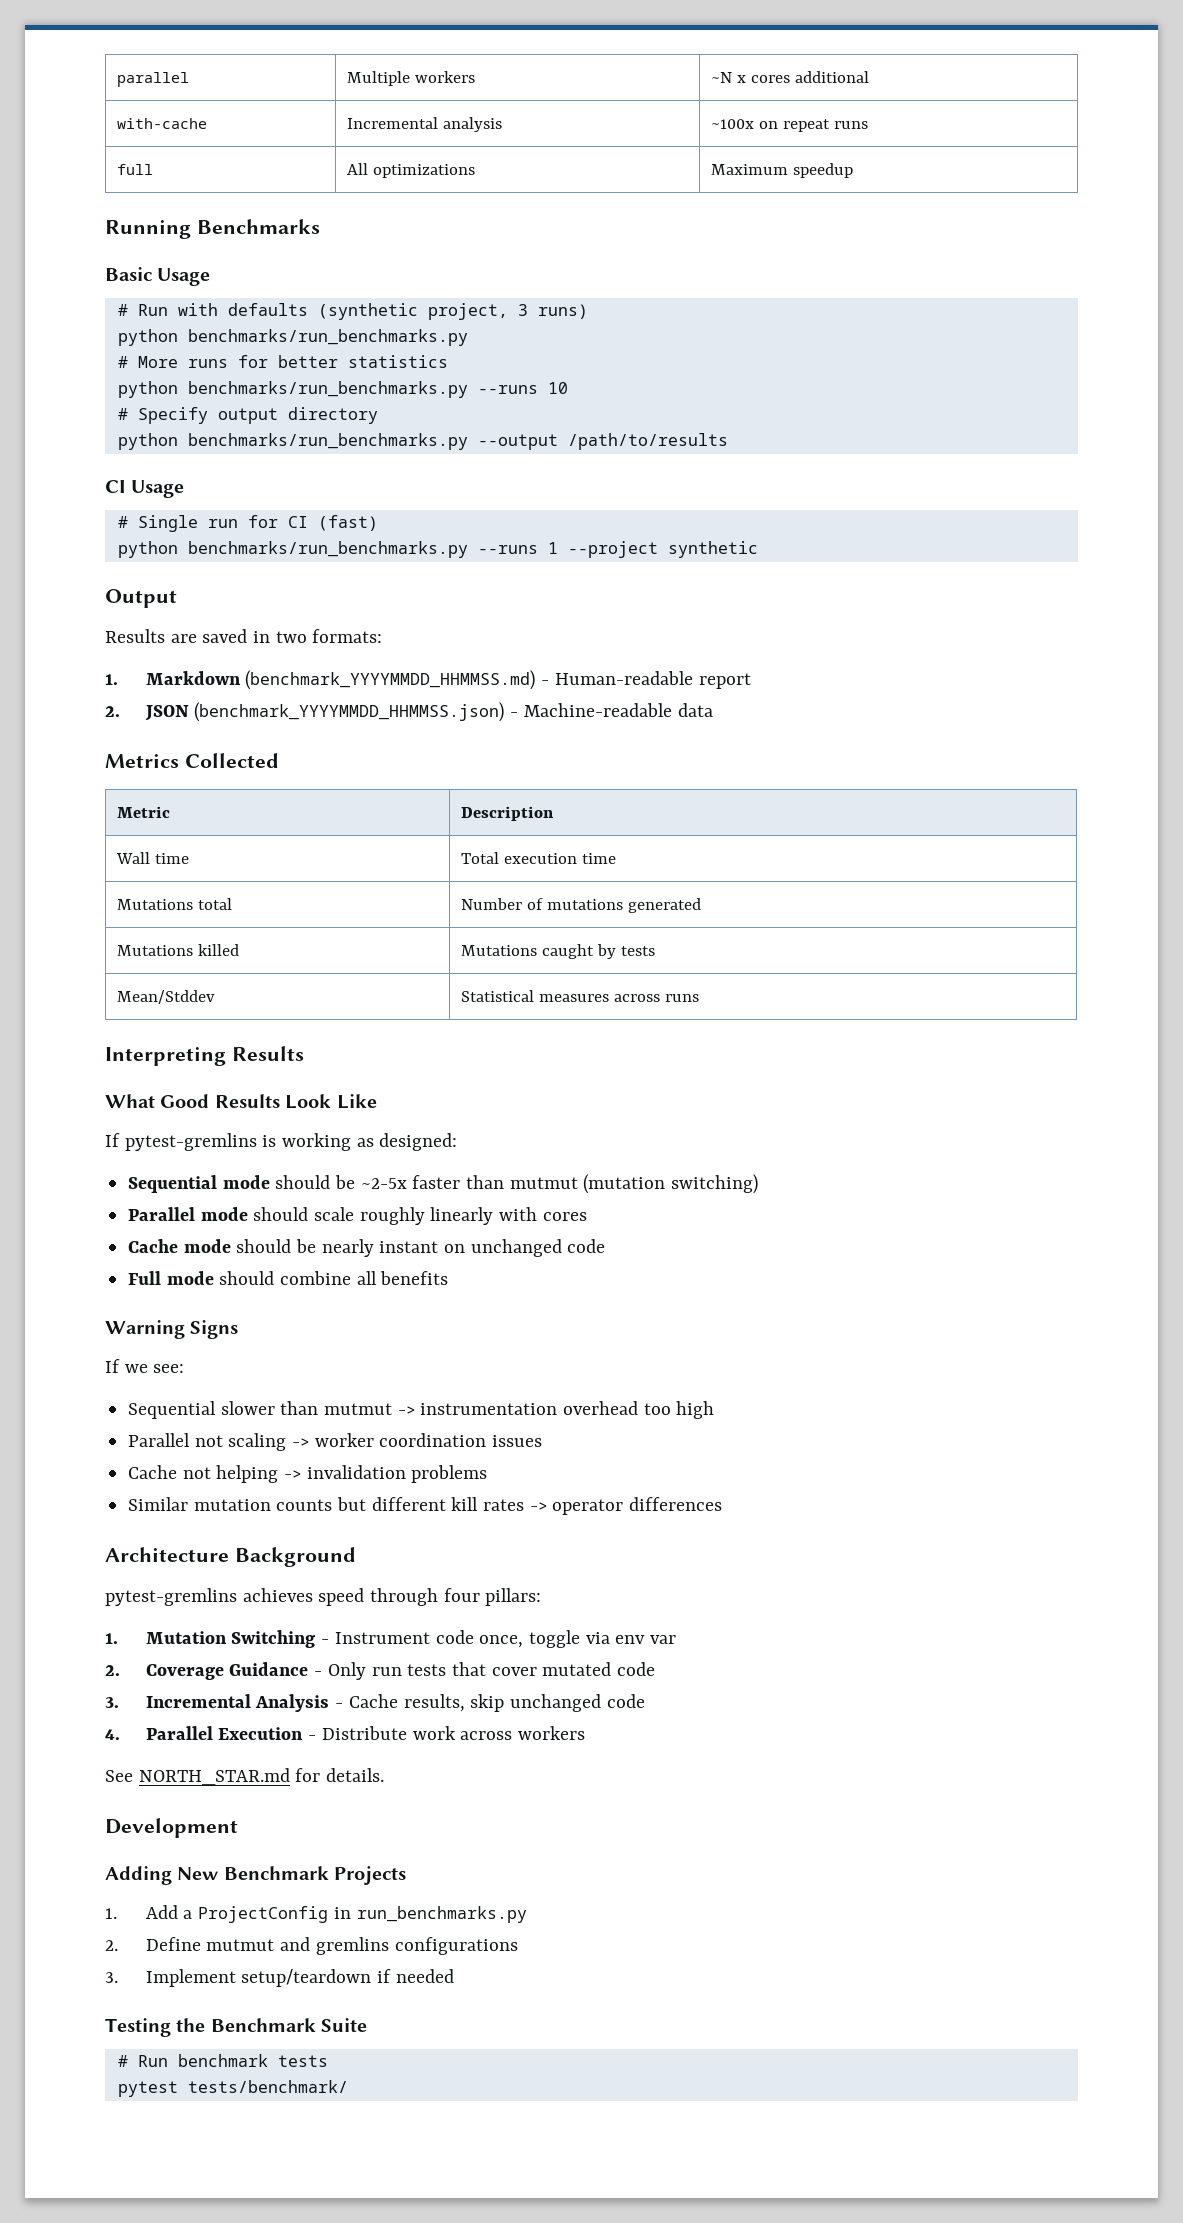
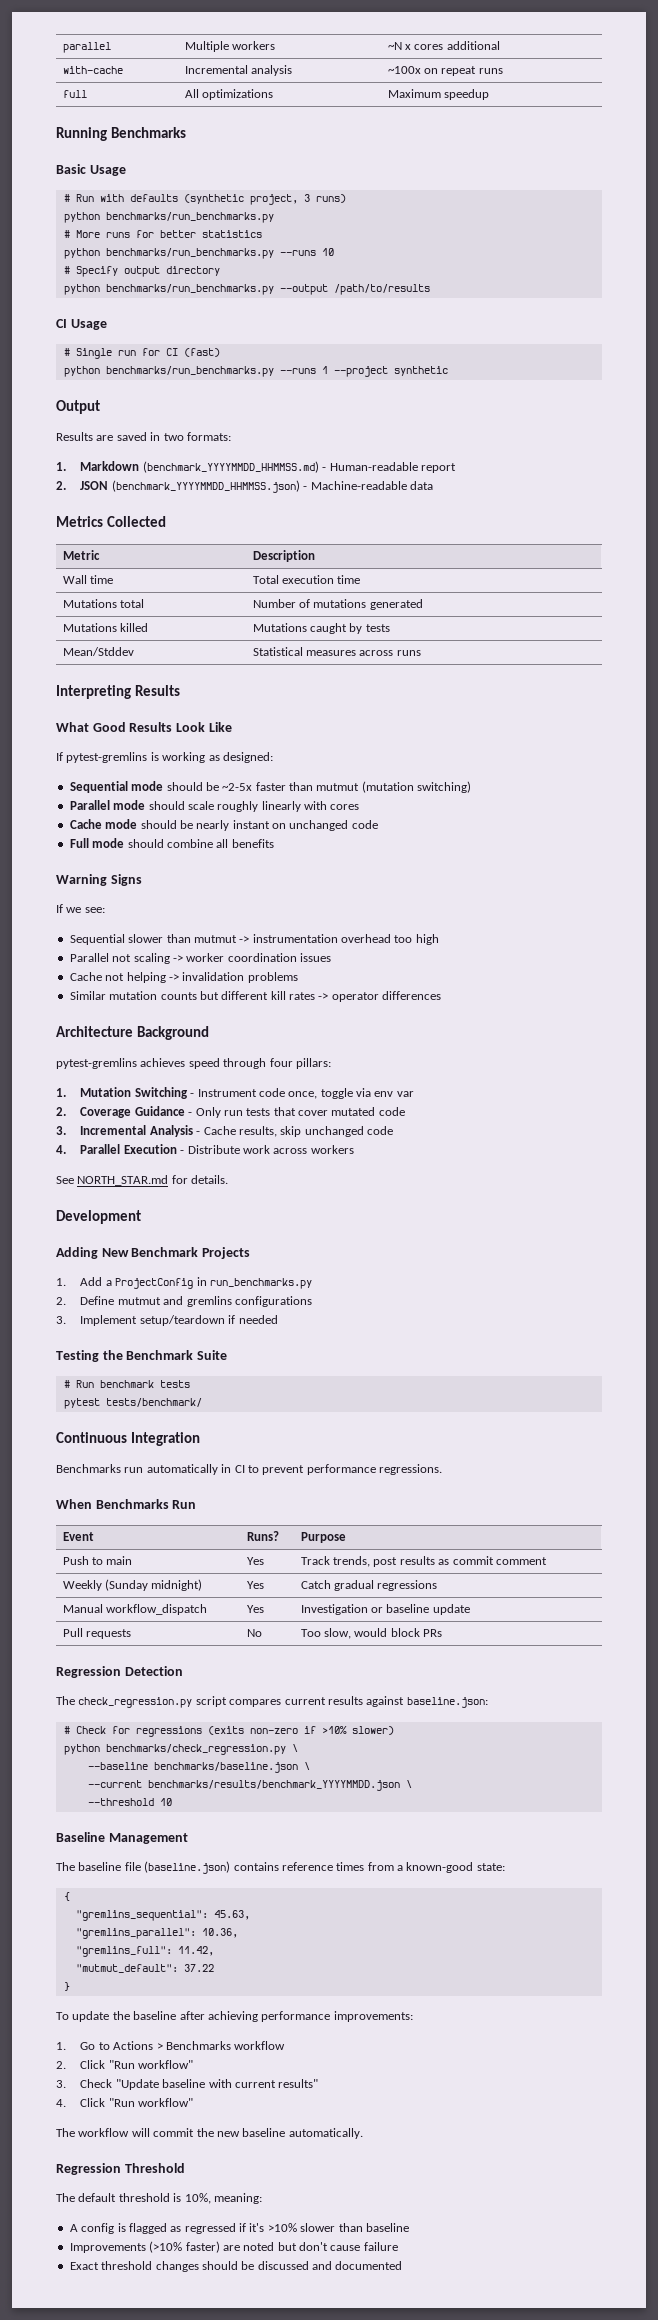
+ Continuous Integration
+ Benchmarks run automatically in CI to prevent performance regressions.
+ When Benchmarks Run
+ Event | Runs? | Purpose
+ Push to main | Yes | Track trends, post results as commit comment
+ Weekly (Sunday midnight) | Yes | Catch gradual regressions
+ Manual workflow_dispatch | Yes | Investigation or baseline update
+ Pull requests | No | Too slow, would block PRs
+ Regression Detection
+ The check_regression.py script compares current results against baseline.json:
+ # Check for regressions (exits non-zero if >10% slower)
+ python benchmarks/check_regression.py \
+ --baseline benchmarks/baseline.json \
+ --current benchmarks/results/benchmark_YYYYMMDD.json \
+ --threshold 10
+ Baseline Management
+ The baseline file (baseline.json) contains reference times from a known-good state:
+ {
+ "gremlins_sequential": 45.63,
+ "gremlins_parallel": 10.36,
+ "gremlins_full": 11.42,
+ "mutmut_default": 37.22
+ }
+ To update the baseline after achieving performance improvements:
+ 1. Go to Actions > Benchmarks workflow
+ 2. Click "Run workflow"
+ 3. Check "Update baseline with current results"
+ 4. Click "Run workflow"
+ The workflow will commit the new baseline automatically.
+ Regression Threshold
+ The default threshold is 10%, meaning:
+ A config is flagged as regressed if it's >10% slower than baseline
+ Improvements (>10% faster) are noted but don't cause failure
+ Exact threshold changes should be discussed and documented

